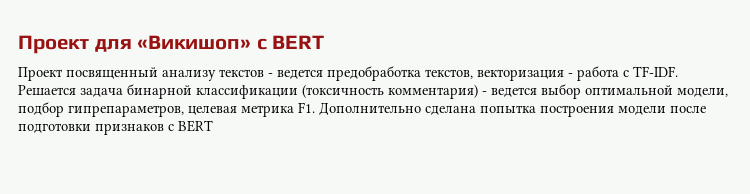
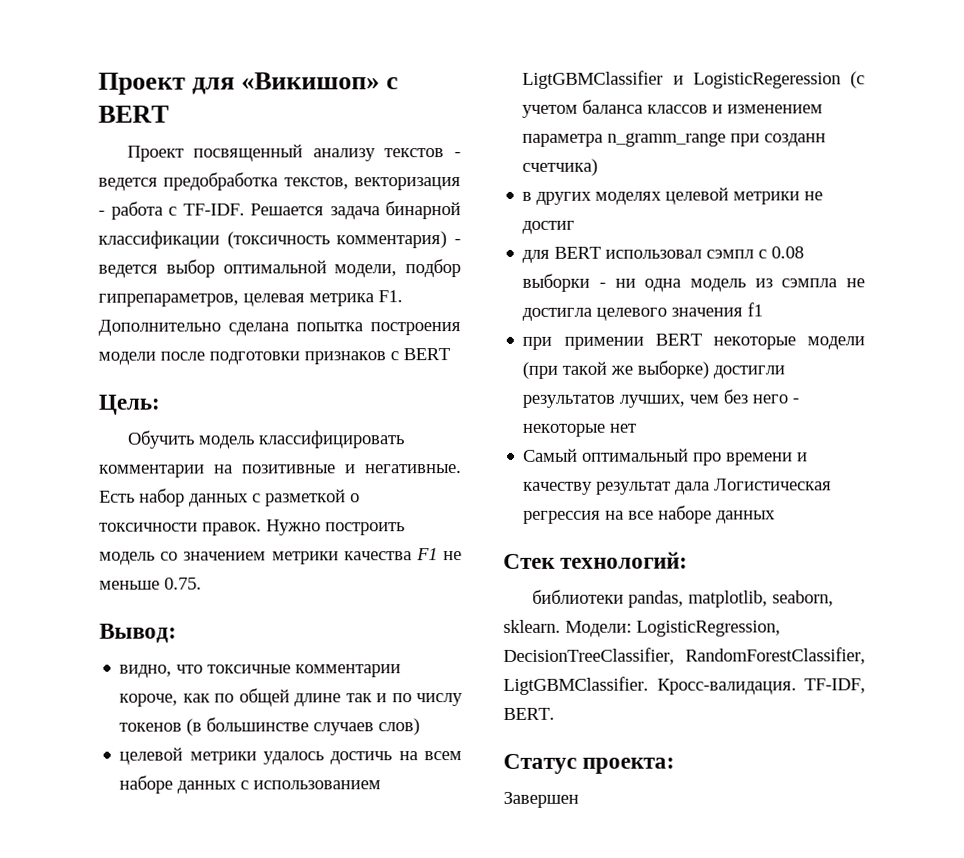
+ Цель:
+ Обучить модель классифицировать комментарии на позитивные и негативные. Есть набор данных с разметкой о токсичности правок. Нужно построить модель со значением метрики качества F1 не меньше 0.75.
+ Вывод:
+ видно, что токсичные комментарии короче, как по общей длине так и по числу токенов (в большинстве случаев слов)
+ целевой метрики удалось достичь на всем наборе данных с использованием LigtGBMClassifier и LogisticRegeression (с учетом баланса классов и изменением параметра n_gramm_range при созданн счетчика)
+ в других моделях целевой метрики не достиг
+ для BERT использовал сэмпл с 0.08 выборки - ни одна модель из сэмпла не достигла целевого значения f1
+ при примении BERT некоторые модели (при такой же выборке) достигли результатов лучших, чем без него - некоторые нет
+ Самый оптимальный про времени и качеству результат дала Логистическая регрессия на все наборе данных
+ Стек технологий:
+ библиотеки pandas, matplotlib, seaborn, sklearn. Модели: LogisticRegression, DecisionTreeClassifier, RandomForestClassifier, LigtGBMClassifier. Кросс-валидация. TF-IDF, BERT.
+ Статус проекта:
+ Завершен

